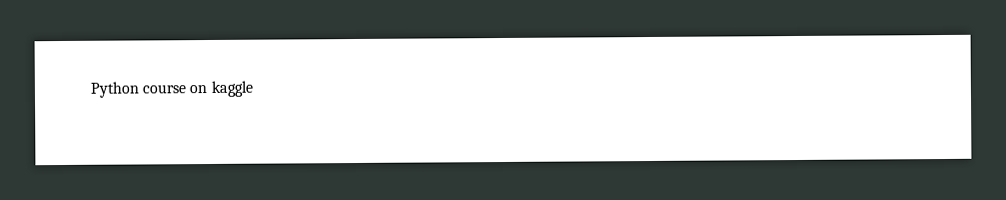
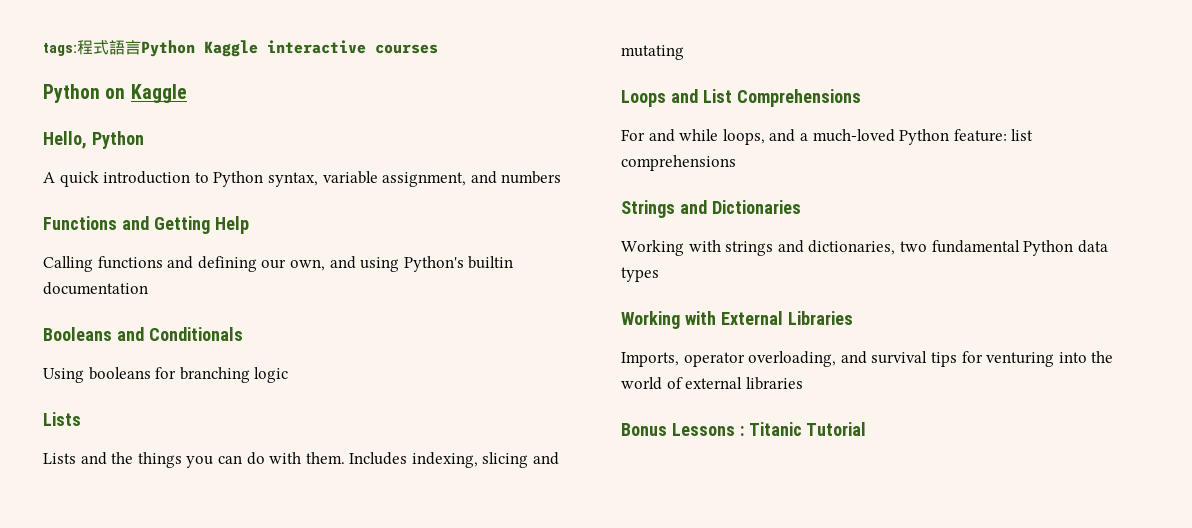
- Python course on kaggle
+ tags:程式語言Python Kaggle interactive courses
+ Python on Kaggle
+ Hello, Python
+ A quick introduction to Python syntax, variable assignment, and numbers
+ Functions and Getting Help
+ Calling functions and defining our own, and using Python's builtin documentation
+ Booleans and Conditionals
+ Using booleans for branching logic
+ Lists
+ Lists and the things you can do with them. Includes indexing, slicing and mutating
+ Loops and List Comprehensions
+ For and while loops, and a much-loved Python feature: list comprehensions
+ Strings and Dictionaries
+ Working with strings and dictionaries, two fundamental Python data types
+ Working with External Libraries
+ Imports, operator overloading, and survival tips for venturing into the world of external libraries
+ Bonus Lessons : Titanic Tutorial

